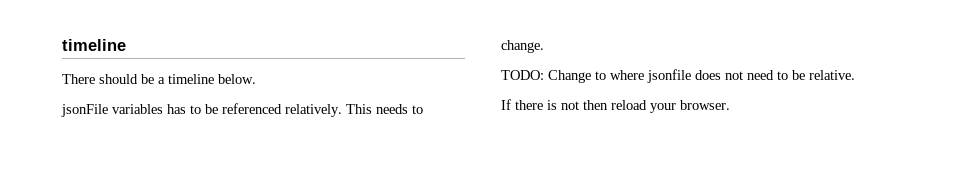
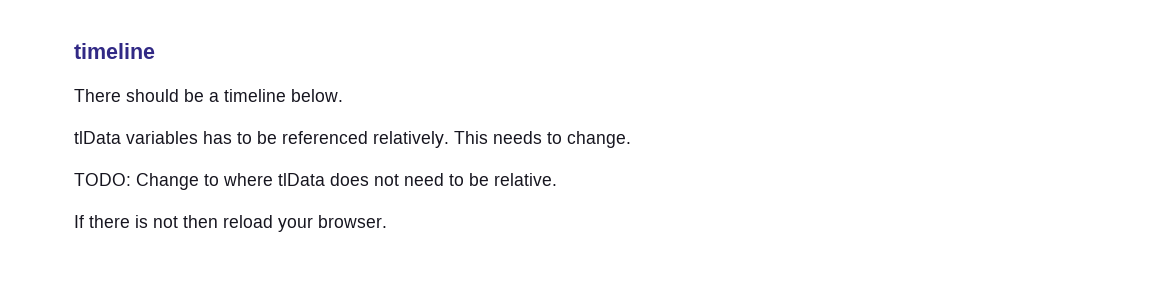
- jsonFile variables has to be referenced relatively.
+ tlData variables has to be referenced relatively.
- TODO: Change to where jsonfile does not need to be relative.
+ TODO: Change to where tlData does not need to be relative.

